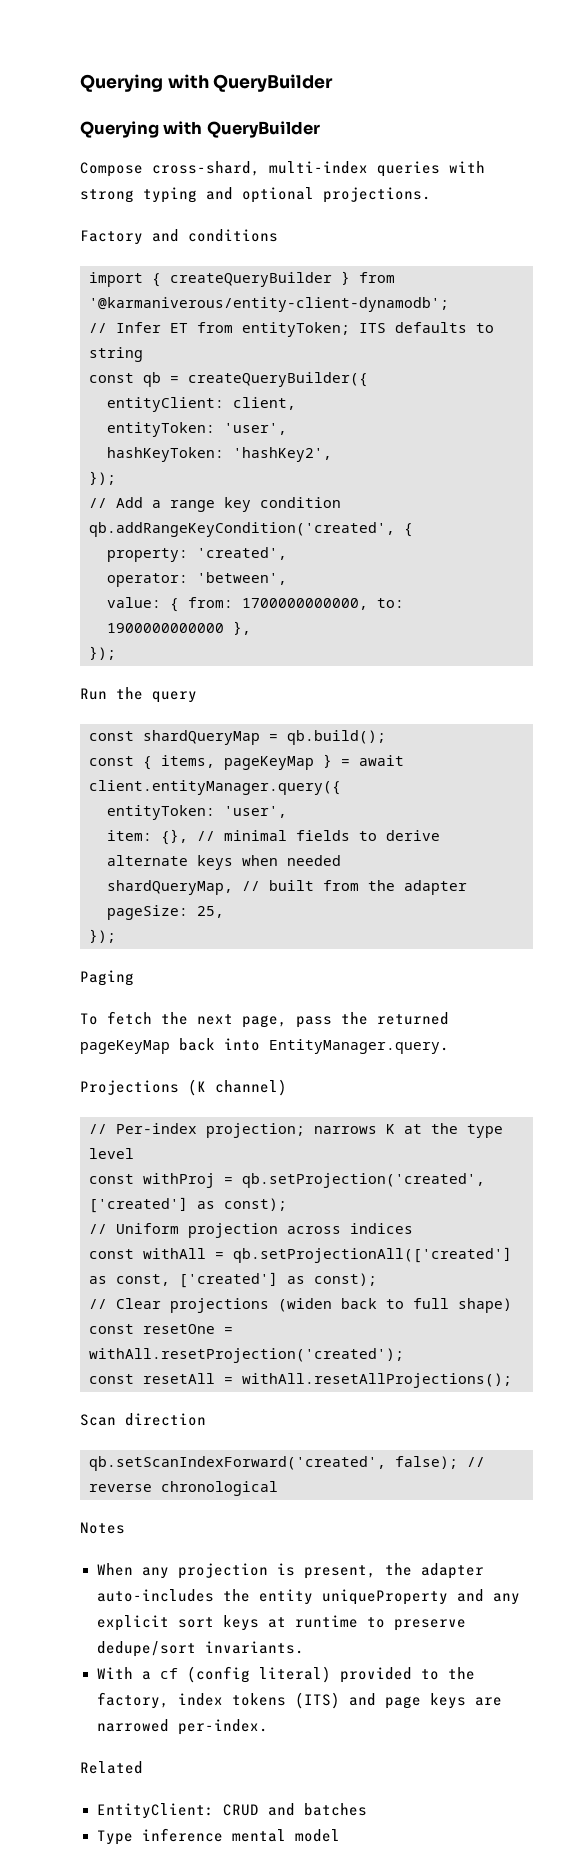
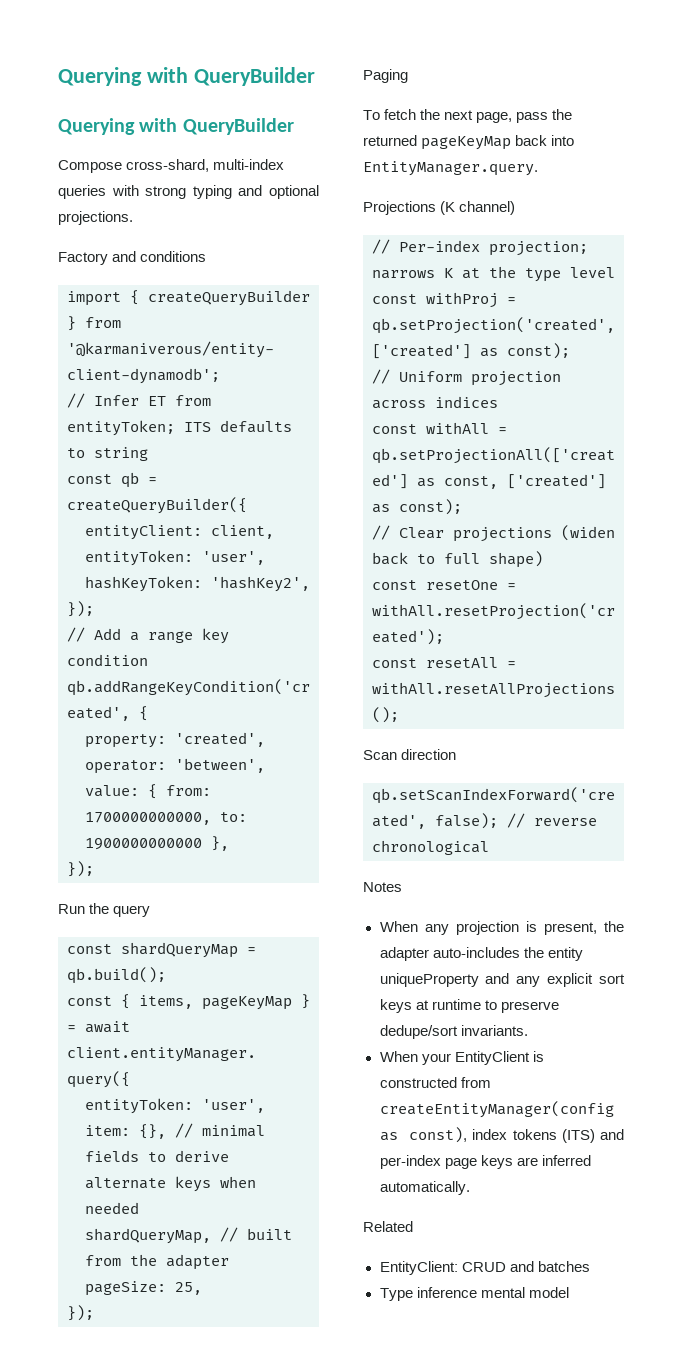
- With a cf (config literal) provided to the factory, index tokens (ITS) and page keys are narrowed per-index.
+ When your EntityClient is constructed from createEntityManager(config as const), index tokens (ITS) and per-index page keys are inferred automatically.

